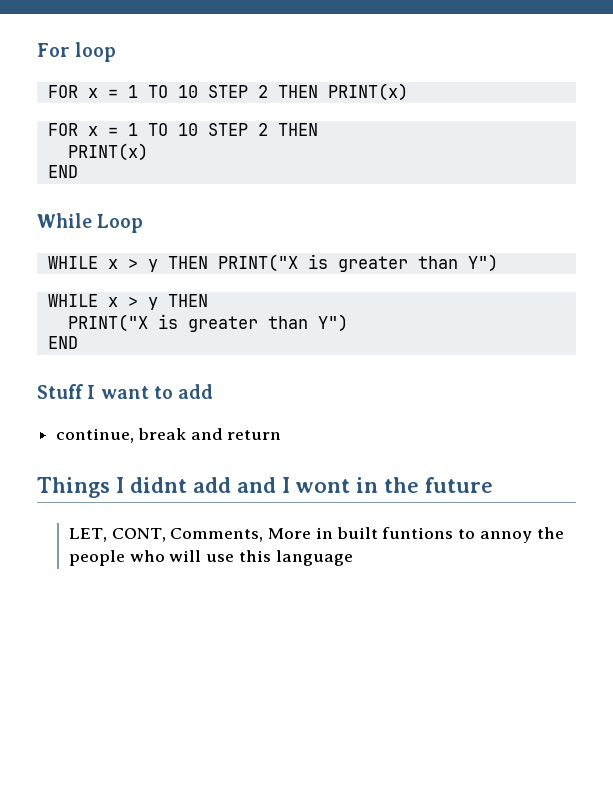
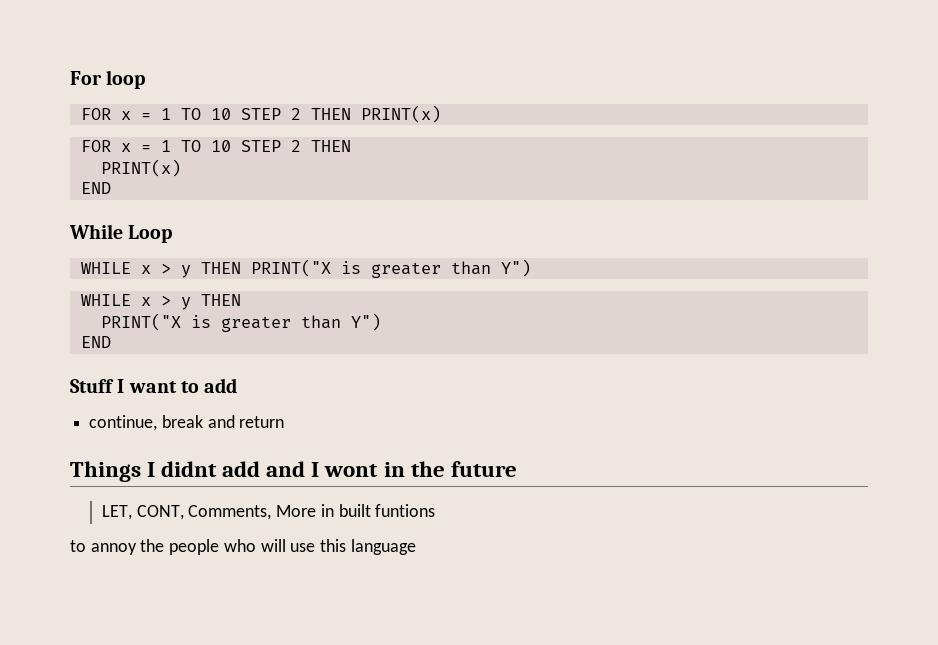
- LET, CONT, Comments, More in built funtions to annoy the people who will use this language
+ LET, CONT, Comments, More in built funtions
+ to annoy the people who will use this language

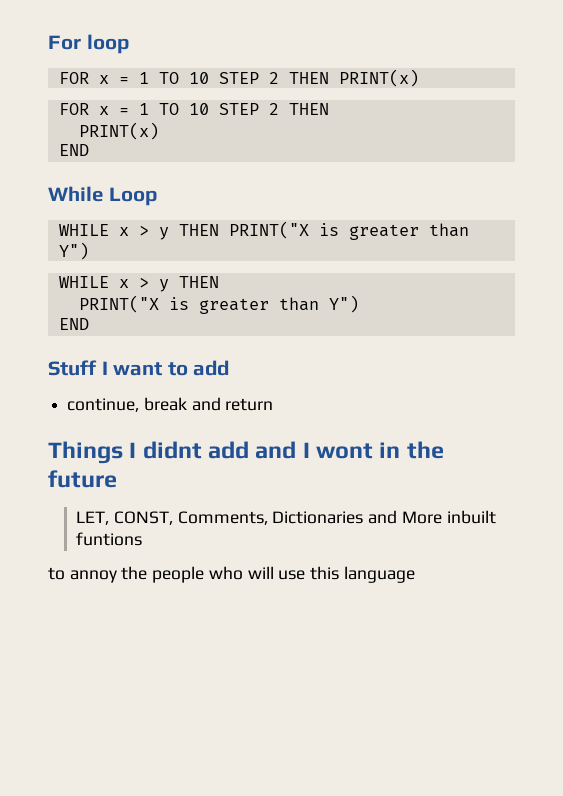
- LET, CONT, Comments, More in built funtions
+ LET, CONST, Comments, Dictionaries and More inbuilt funtions

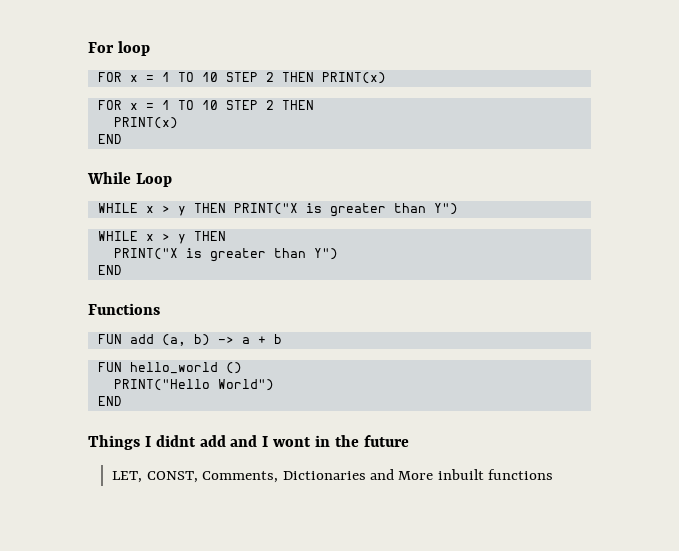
- Stuff I want to add
- continue, break and return
+ Functions
+ FUN add (a, b) -> a + b
+ FUN hello_world ()
+ PRINT("Hello World")
+ END
- LET, CONST, Comments, Dictionaries and More inbuilt funtions
- to annoy the people who will use this language
+ LET, CONST, Comments, Dictionaries and More inbuilt functions

